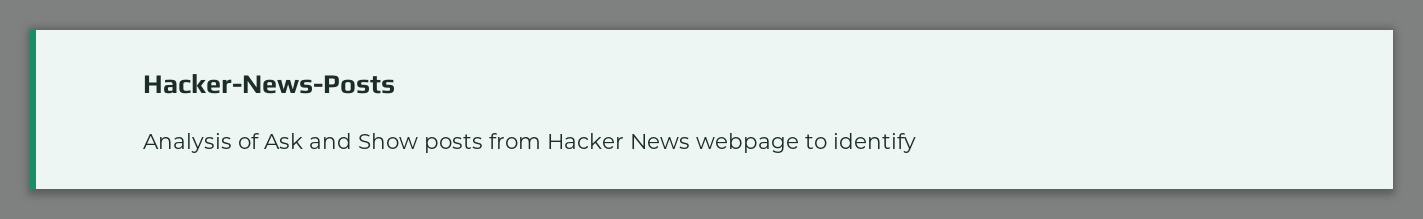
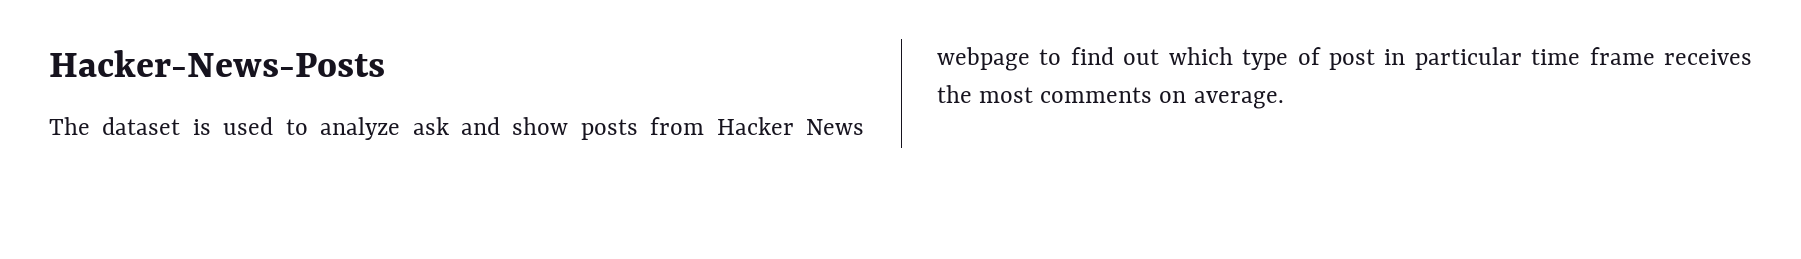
- Analysis of Ask and Show posts from Hacker News webpage to identify
+ The dataset is used to analyze ask and show posts from Hacker News webpage to find out which type of post in particular time frame receives the most comments on average.

